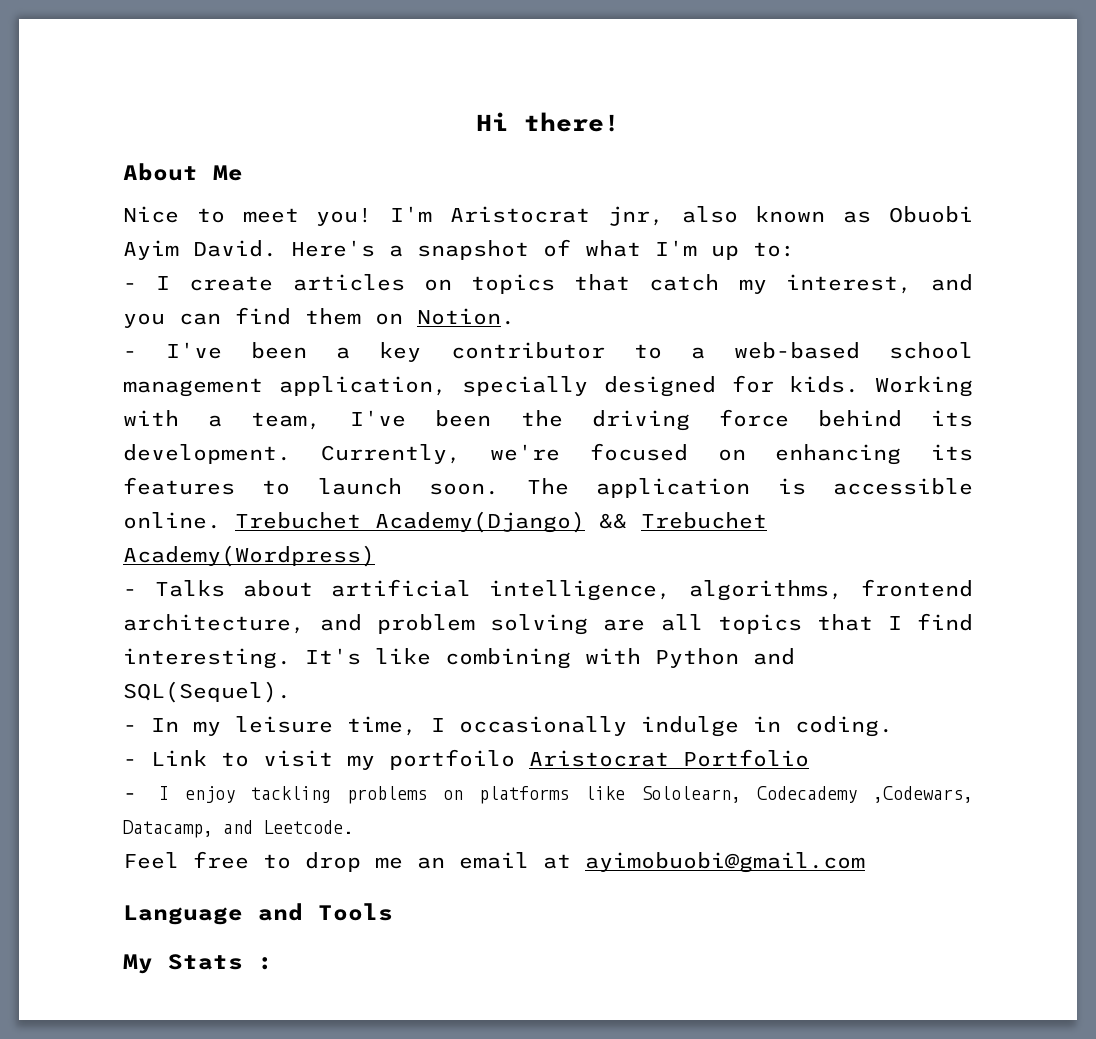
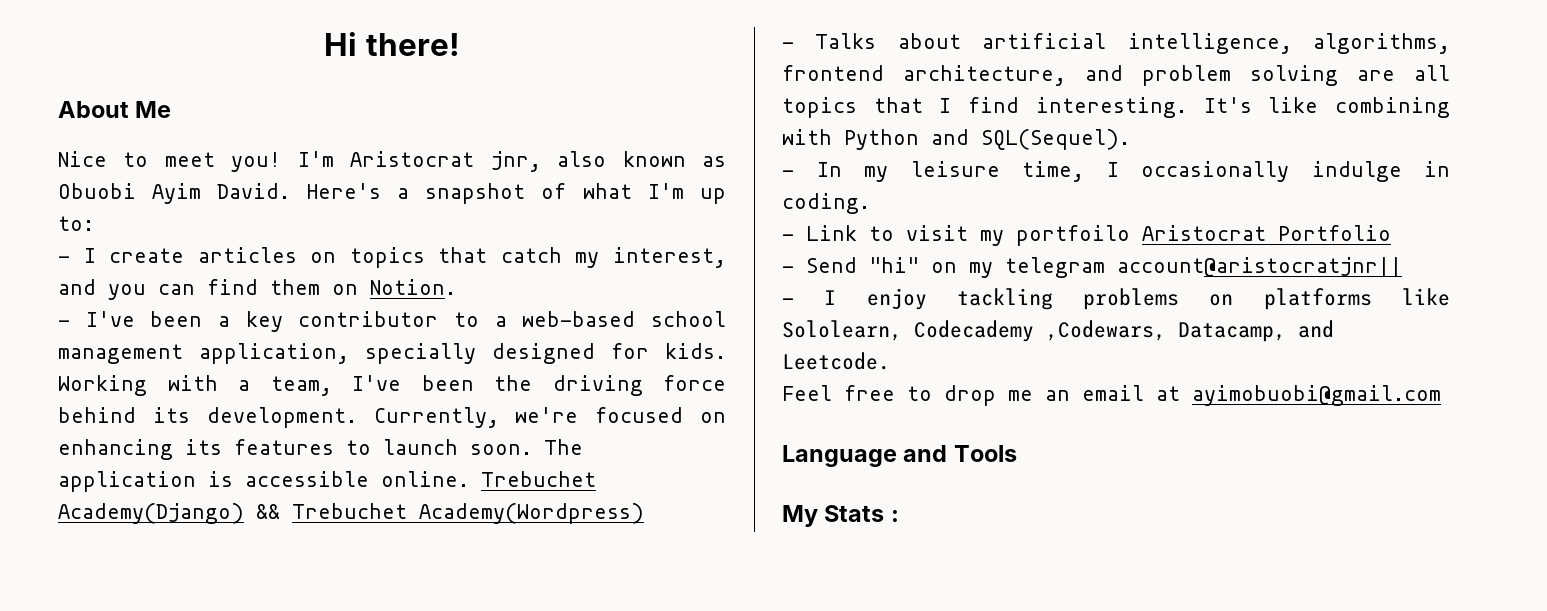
+ - Send "hi" on my telegram account@aristocratjnr||

